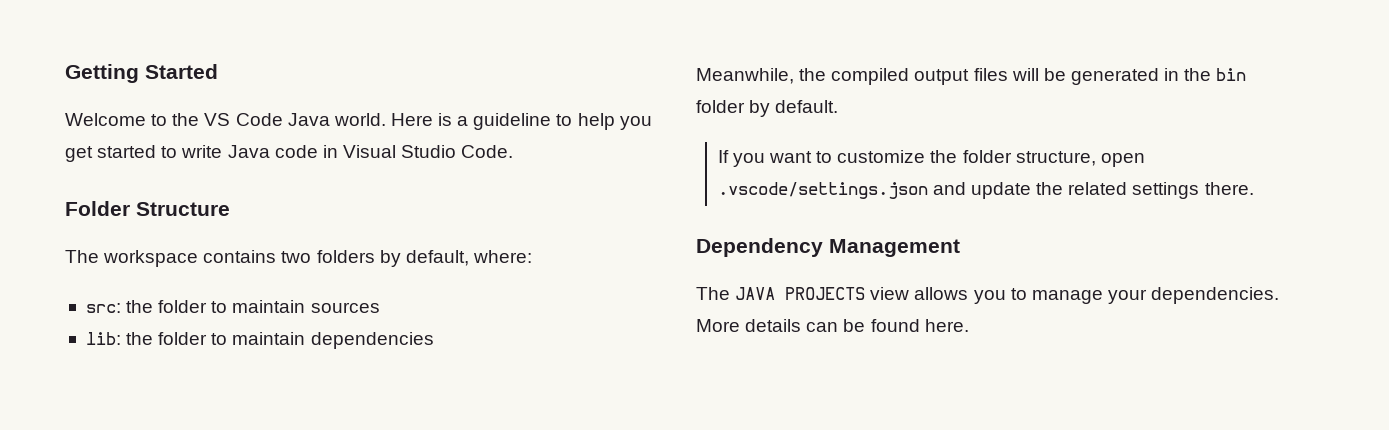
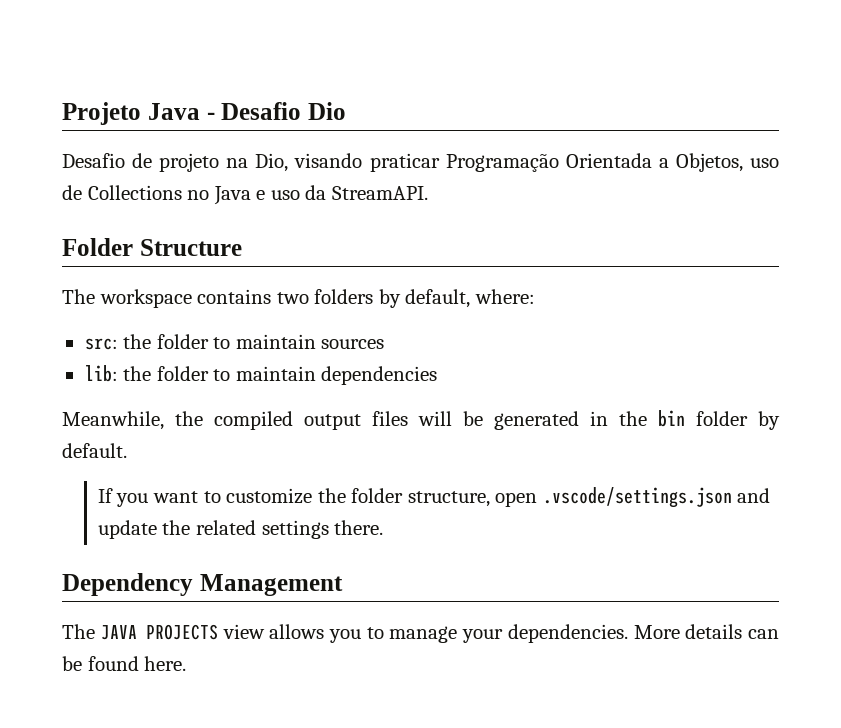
- Getting Started
- Welcome to the VS Code Java world. Here is a guideline to help you get started to write Java code in Visual Studio Code.
+ Projeto Java - Desafio Dio
+ Desafio de projeto na Dio, visando praticar Programação Orientada a Objetos, uso de Collections no Java e uso da StreamAPI.

